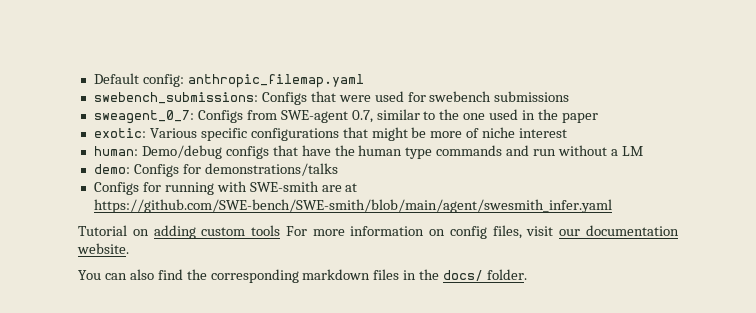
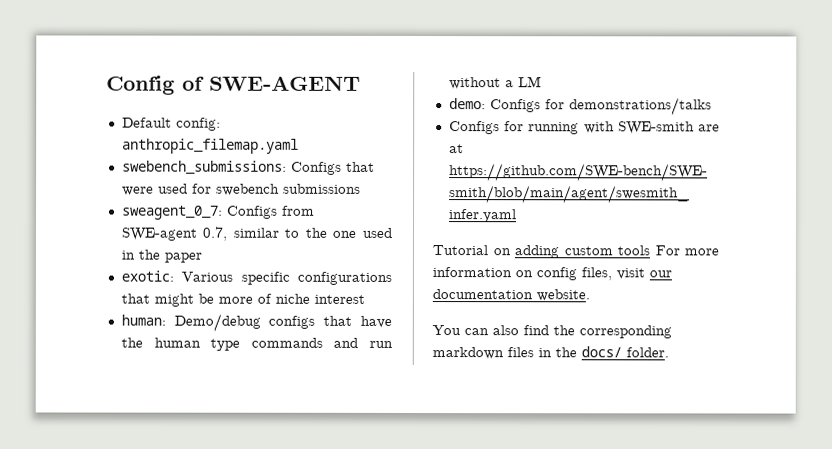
+ Config of SWE-AGENT

